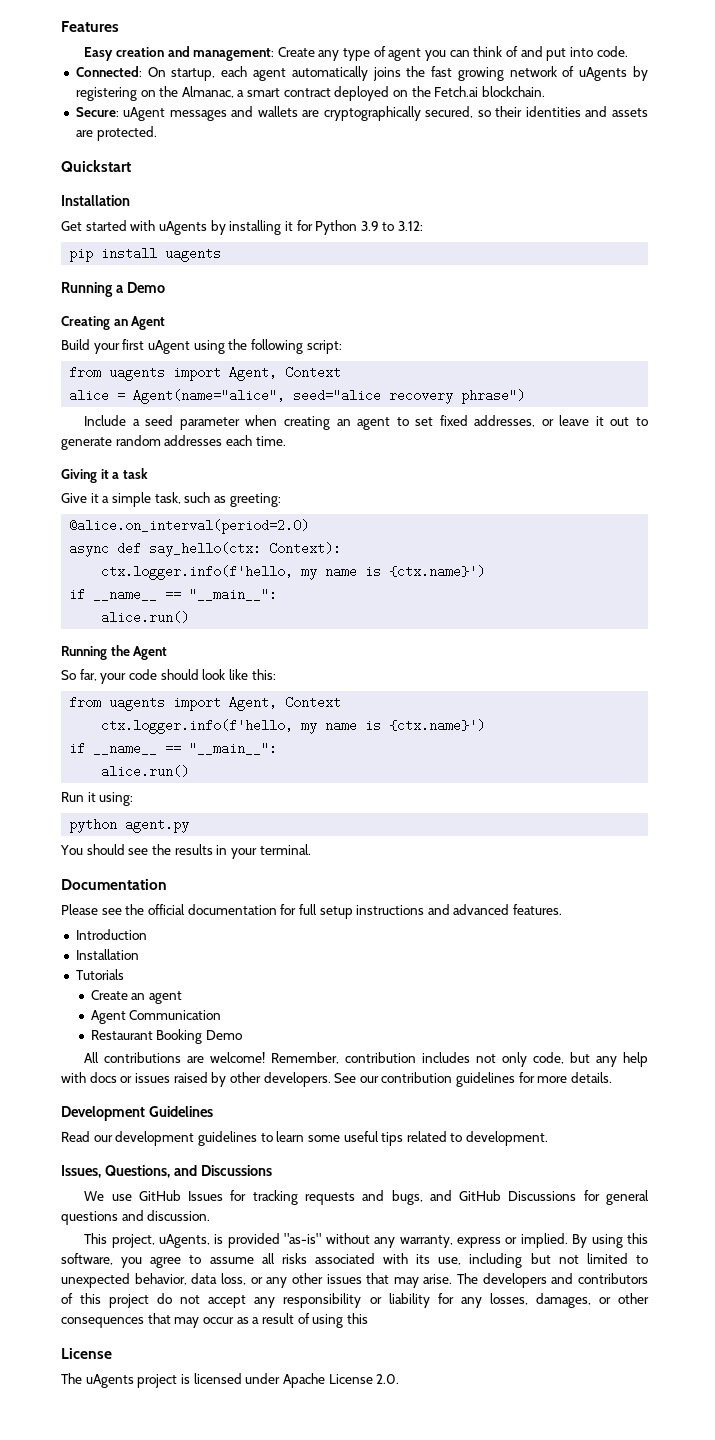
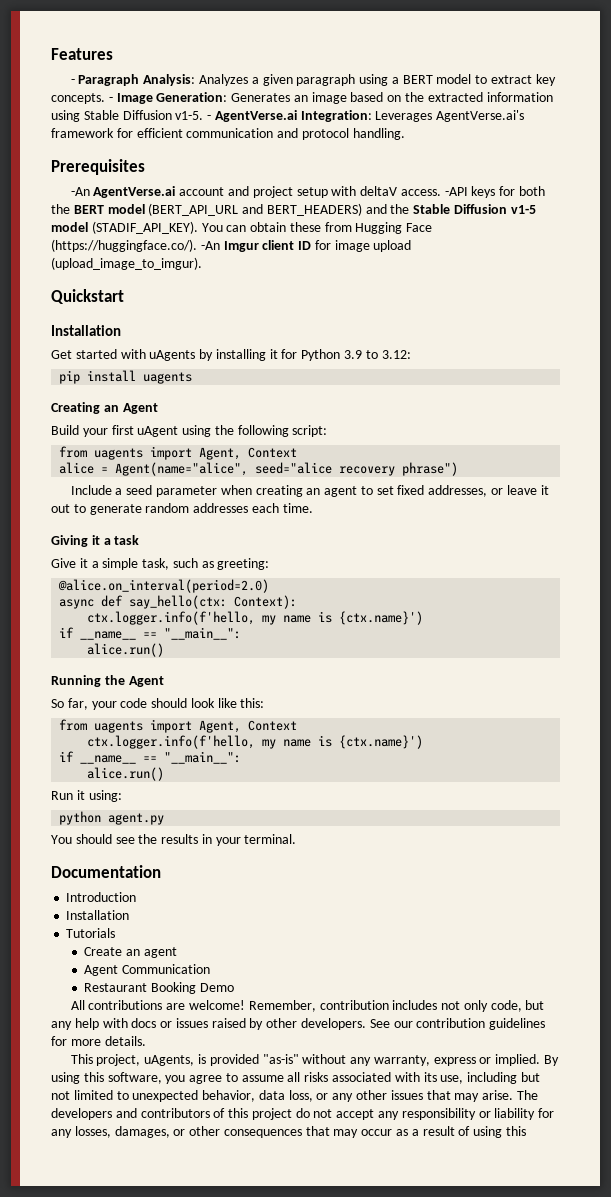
- Easy creation and management: Create any type of agent you can think of and put into code.
- Connected: On startup, each agent automatically joins the fast growing network of uAgents by registering on the Almanac, a smart contract deployed on the Fetch.ai blockchain.
- Secure: uAgent messages and wallets are cryptographically secured, so their identities and assets are protected.
+ - Paragraph Analysis: Analyzes a given paragraph using a BERT model to extract key concepts. - Image Generation: Generates an image based on the extracted information using Stable Diffusion v1-5. - AgentVerse.ai Integration: Leverages AgentVerse.ai's framework for efficient communication and protocol handling.
+ Prerequisites
+ -An AgentVerse.ai account and project setup with deltaV access. -API keys for both the BERT model (BERT_API_URL and BERT_HEADERS) and the Stable Diffusion v1-5 model (STADIF_API_KEY). You can obtain these from Hugging Face (https://huggingface.co/). -An Imgur client ID for image upload (upload_image_to_imgur).
- Running a Demo
- Please see the official documentation for full setup instructions and advanced features.
- Development Guidelines
- Read our development guidelines to learn some useful tips related to development.
- Issues, Questions, and Discussions
- We use GitHub Issues for tracking requests and bugs, and GitHub Discussions for general questions and discussion.
  The developers and contributors of this project do not accept any responsibility or liability for any losses, damages, or other consequences that may occur as a result of using this
- License
- The uAgents project is licensed under Apache License 2.0.

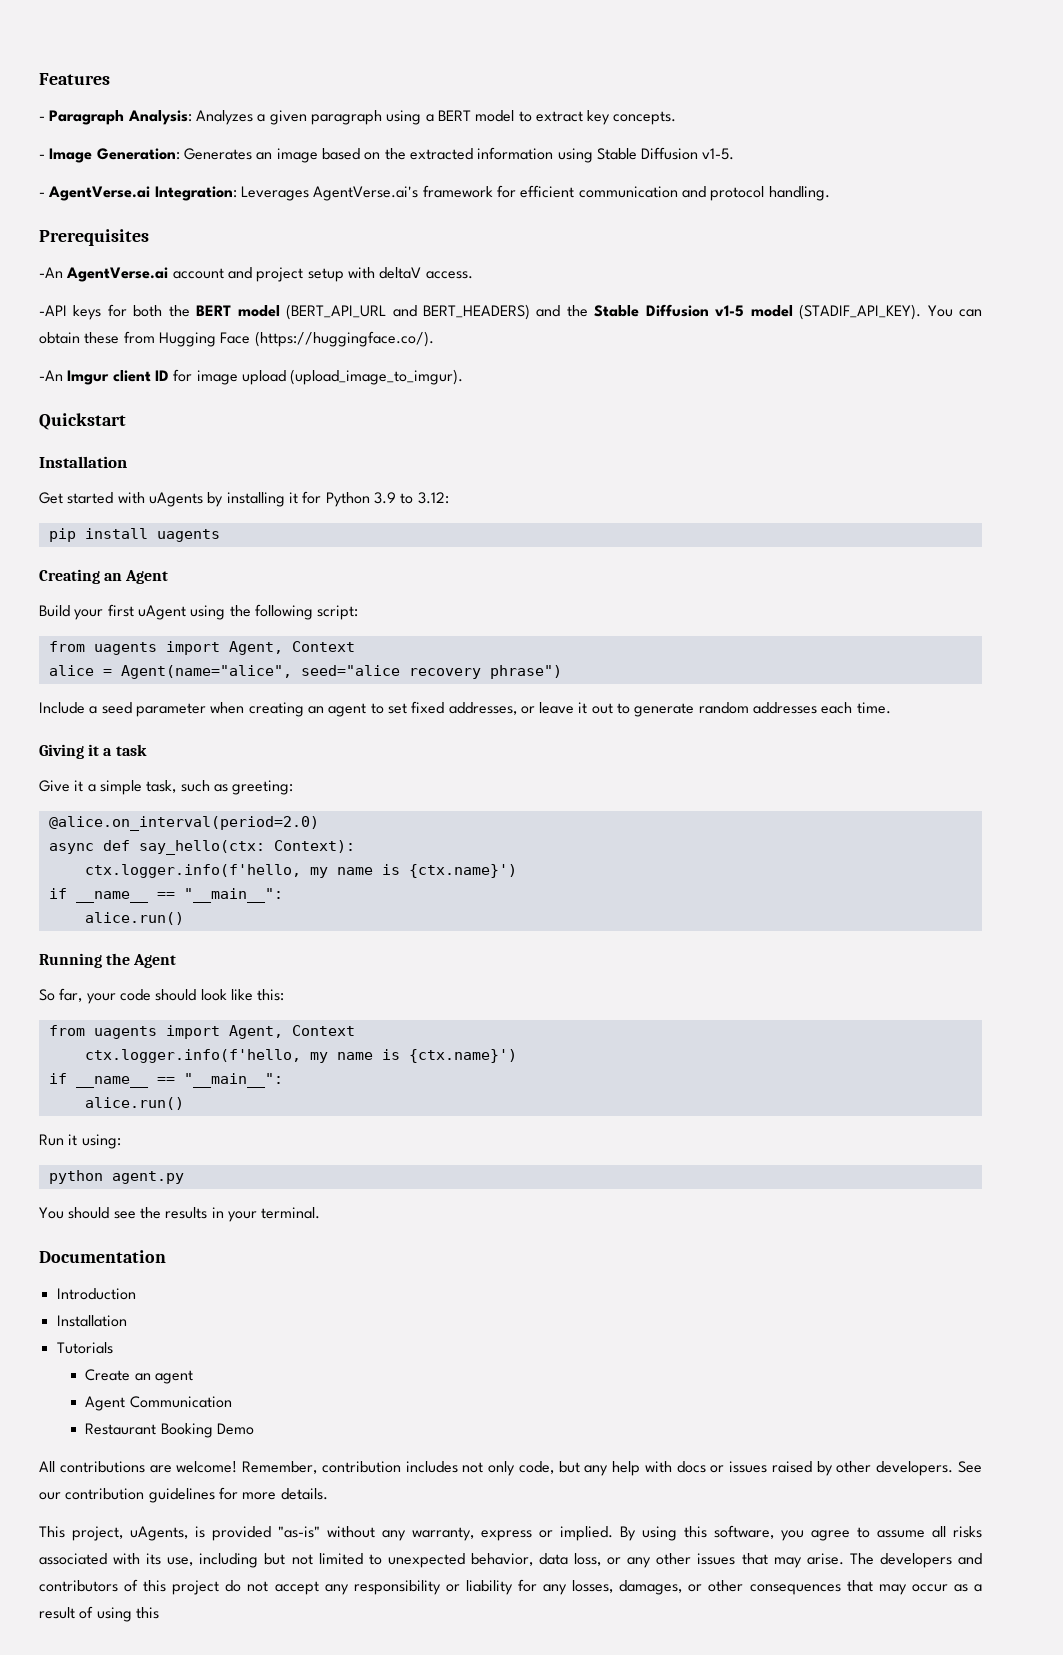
- - Paragraph Analysis: Analyzes a given paragraph using a BERT model to extract key concepts. - Image Generation: Generates an image based on the extracted information using Stable Diffusion v1-5. - AgentVerse.ai Integration: Leverages AgentVerse.ai's framework for efficient communication and protocol handling.
+ - Paragraph Analysis: Analyzes a given paragraph using a BERT model to extract key concepts.
+ - Image Generation: Generates an image based on the extracted information using Stable Diffusion v1-5.
+ - AgentVerse.ai Integration: Leverages AgentVerse.ai's framework for efficient communication and protocol handling.
- -An AgentVerse.ai account and project setup with deltaV access. -API keys for both the BERT model (BERT_API_URL and BERT_HEADERS) and the Stable Diffusion v1-5 model (STADIF_API_KEY).
+ -An AgentVerse.ai account and project setup with deltaV access.
+ -API keys for both the BERT model (BERT_API_URL and BERT_HEADERS) and the Stable Diffusion v1-5 model (STADIF_API_KEY).
- You can obtain these from Hugging Face (https://huggingface.co/). -An Imgur client ID for image upload (upload_image_to_imgur).
+ You can obtain these from Hugging Face (https://huggingface.co/).
+ -An Imgur client ID for image upload (upload_image_to_imgur).

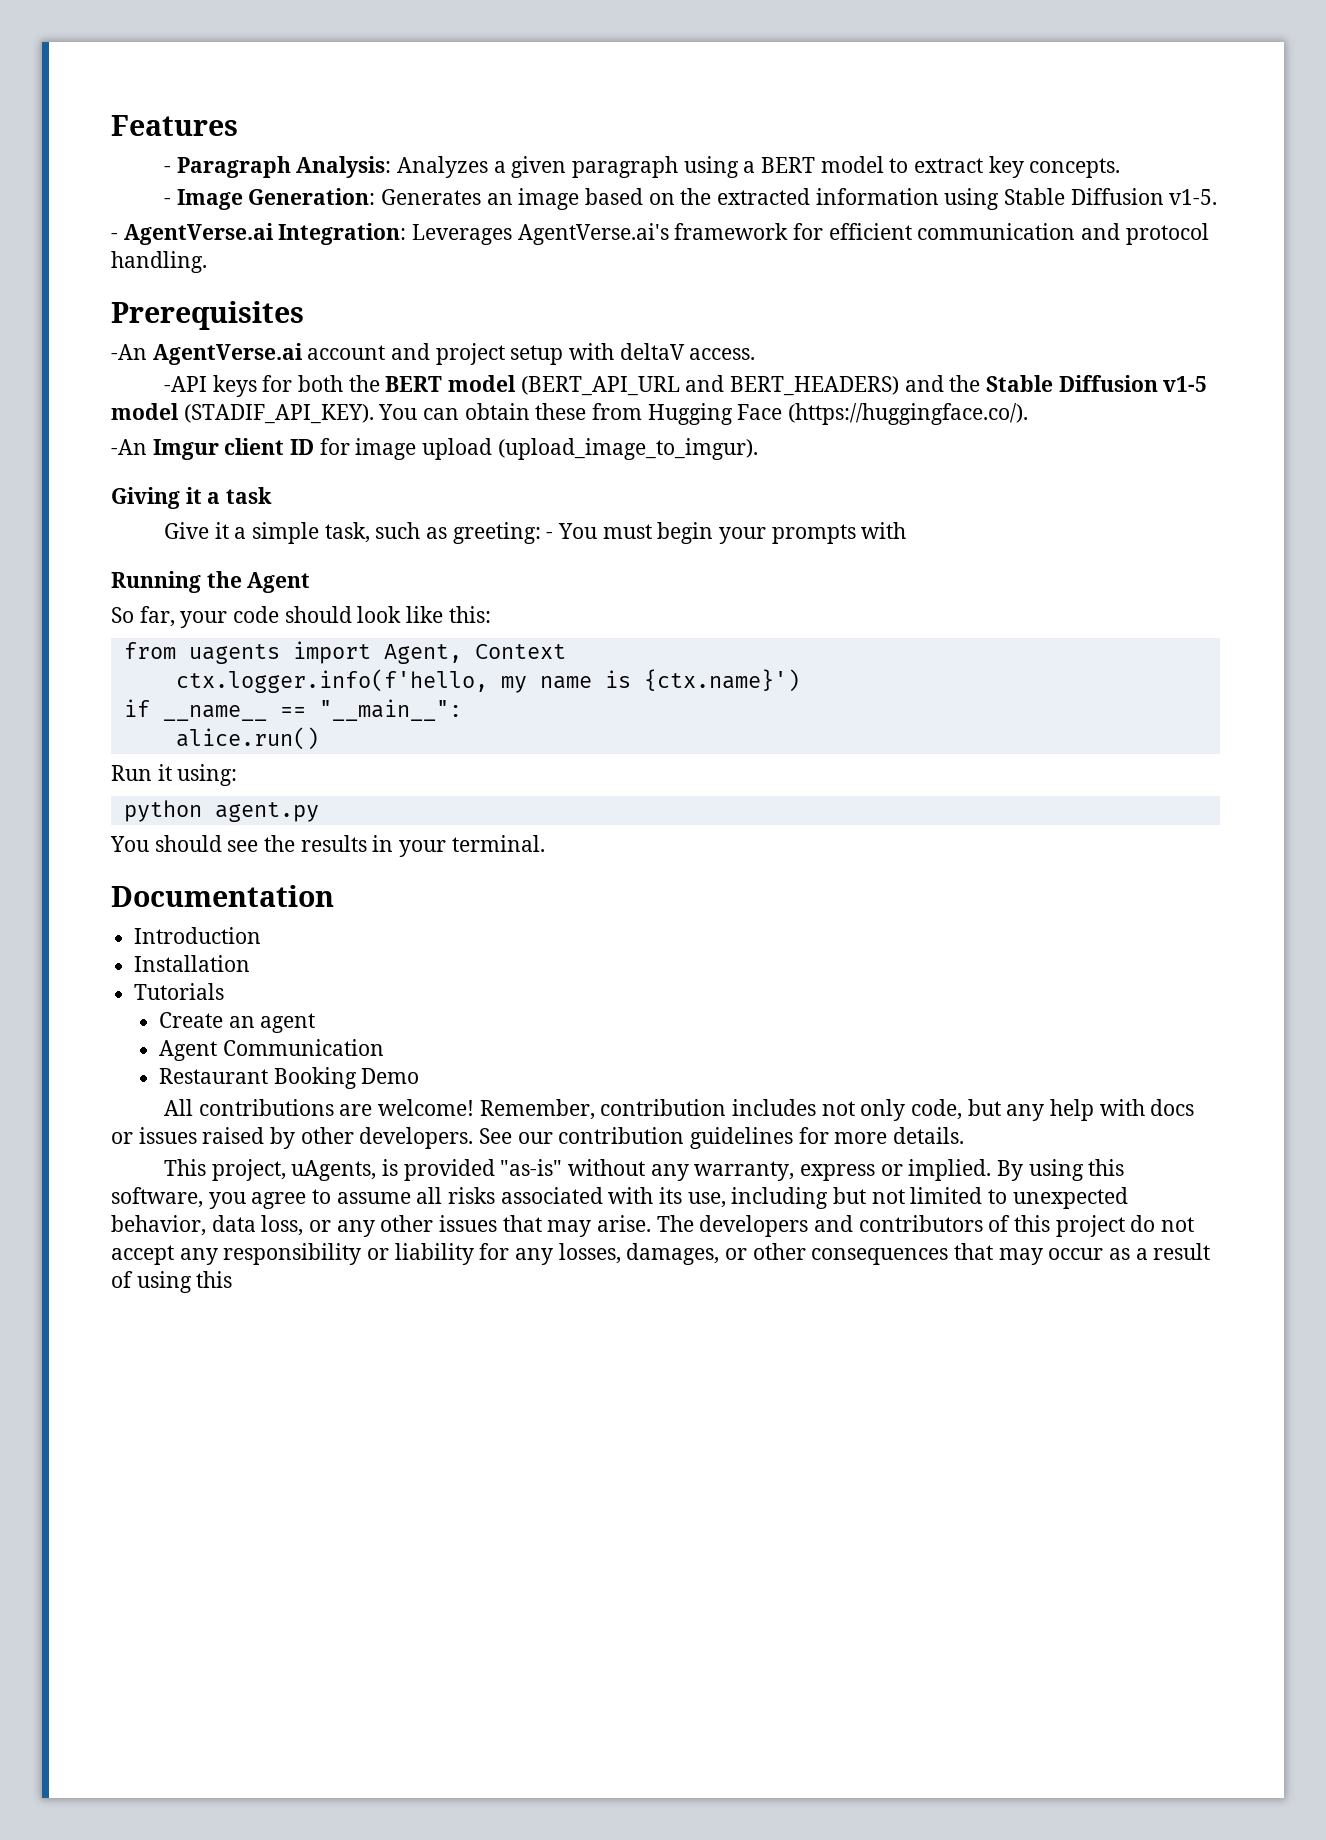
- Quickstart
- Installation
- Get started with uAgents by installing it for Python 3.9 to 3.12:
- pip install uagents
- Creating an Agent
- Build your first uAgent using the following script:
- from uagents import Agent, Context
- alice = Agent(name="alice", seed="alice recovery phrase")
- Include a seed parameter when creating an agent to set fixed addresses, or leave it out to generate random addresses each time.
- Give it a simple task, such as greeting:
- @alice.on_interval(period=2.0)
- async def say_hello(ctx: Context):
- ctx.logger.info(f'hello, my name is {ctx.name}')
- if __name__ == "__main__":
- alice.run()
+ Give it a simple task, such as greeting: - You must begin your prompts with

